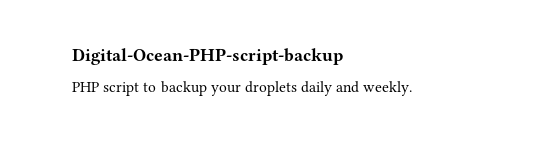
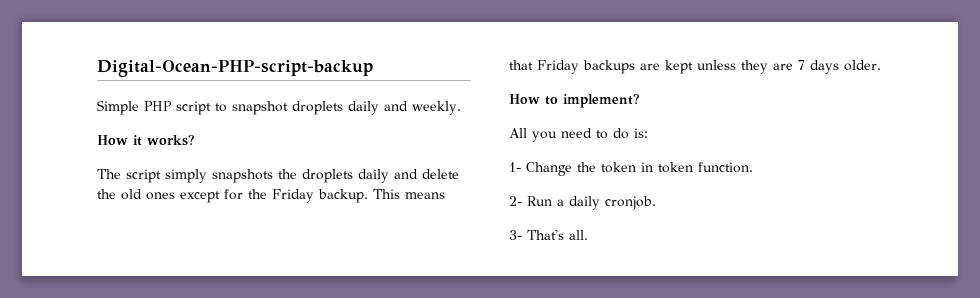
- PHP script to backup your droplets daily and weekly.
+ Simple PHP script to snapshot droplets daily and weekly.
+ How it works?
+ The script simply snapshots the droplets daily and delete the old ones except for the Friday backup. This means that Friday backups are kept unless they are 7 days older.
+ How to implement?
+ All you need to do is:
+ 1- Change the token in token function.
+ 2- Run a daily cronjob.
+ 3- That's all.

